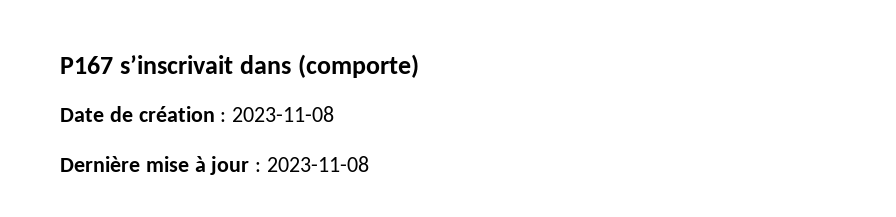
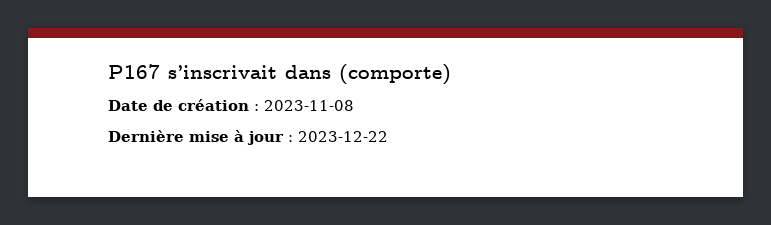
- Dernière mise à jour : 2023-11-08
+ Dernière mise à jour : 2023-12-22

